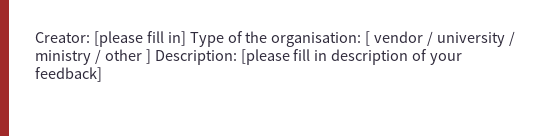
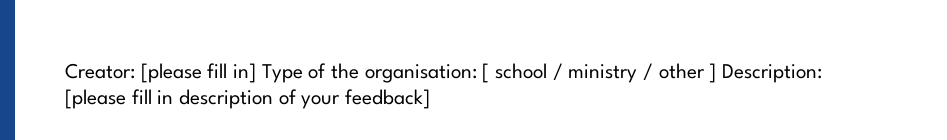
- Creator: [please fill in] Type of the organisation: [ vendor / university / ministry / other ] Description: [please fill in description of your feedback]
+ Creator: [please fill in] Type of the organisation: [ school / ministry / other ] Description: [please fill in description of your feedback]

